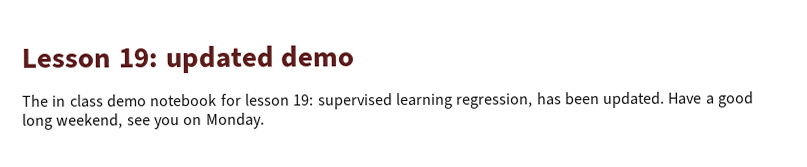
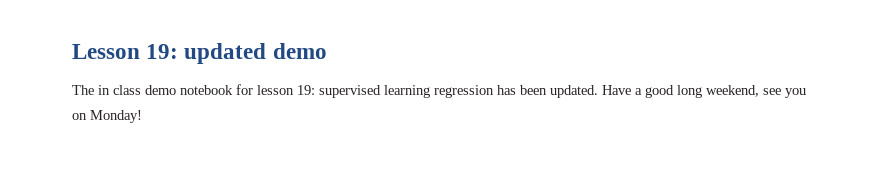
- The in class demo notebook for lesson 19: supervised learning regression, has been updated.
+ The in class demo notebook for lesson 19: supervised learning regression has been updated.
- Have a good long weekend, see you on Monday.
+ Have a good long weekend, see you on Monday!

